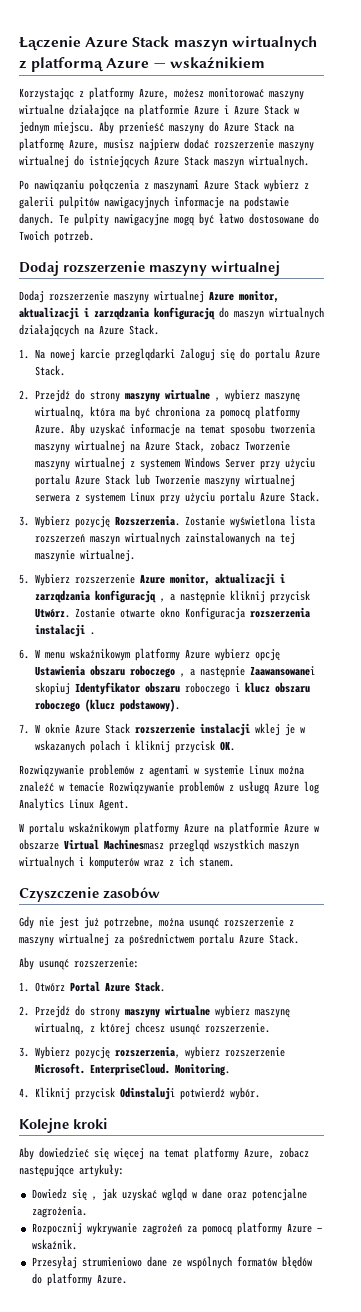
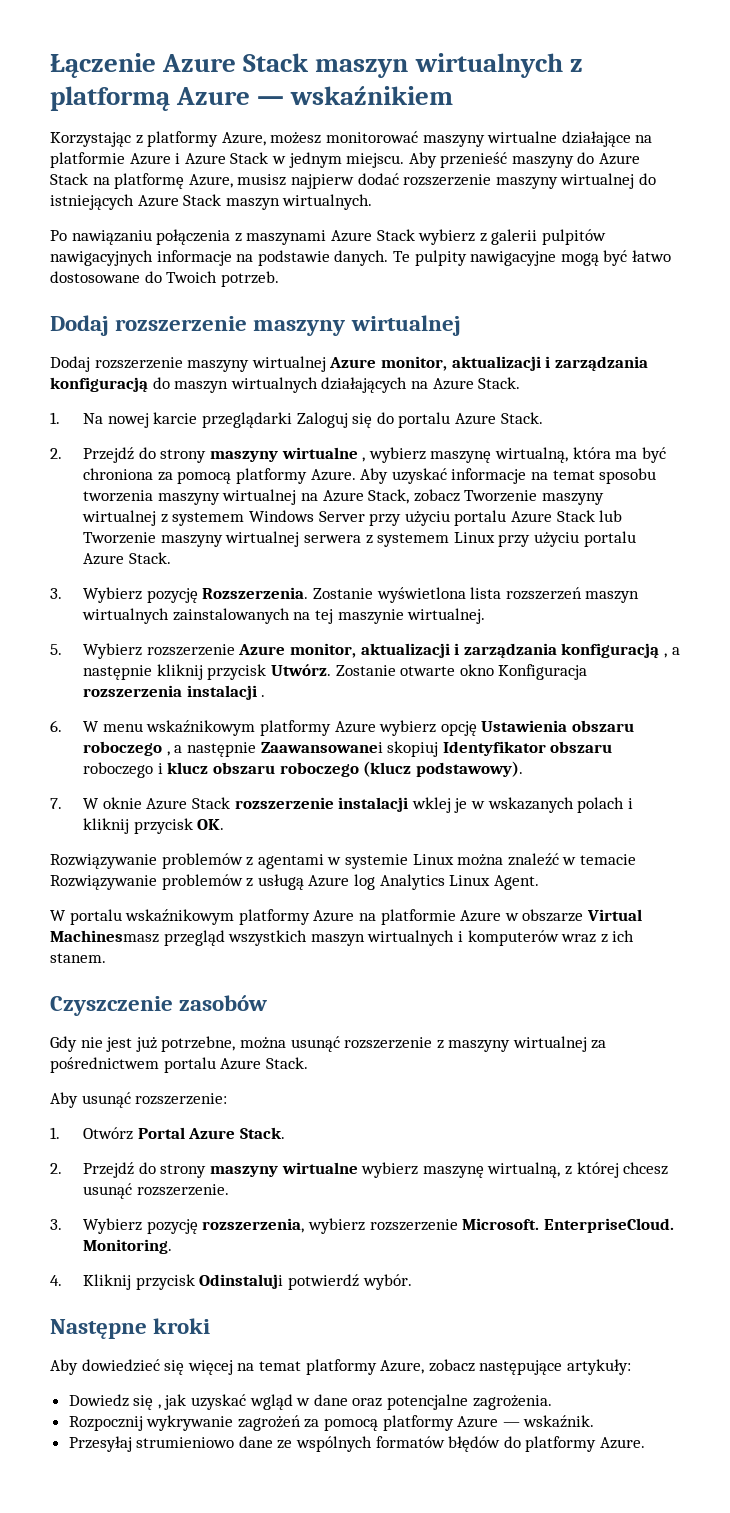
- Kolejne kroki
+ Następne kroki

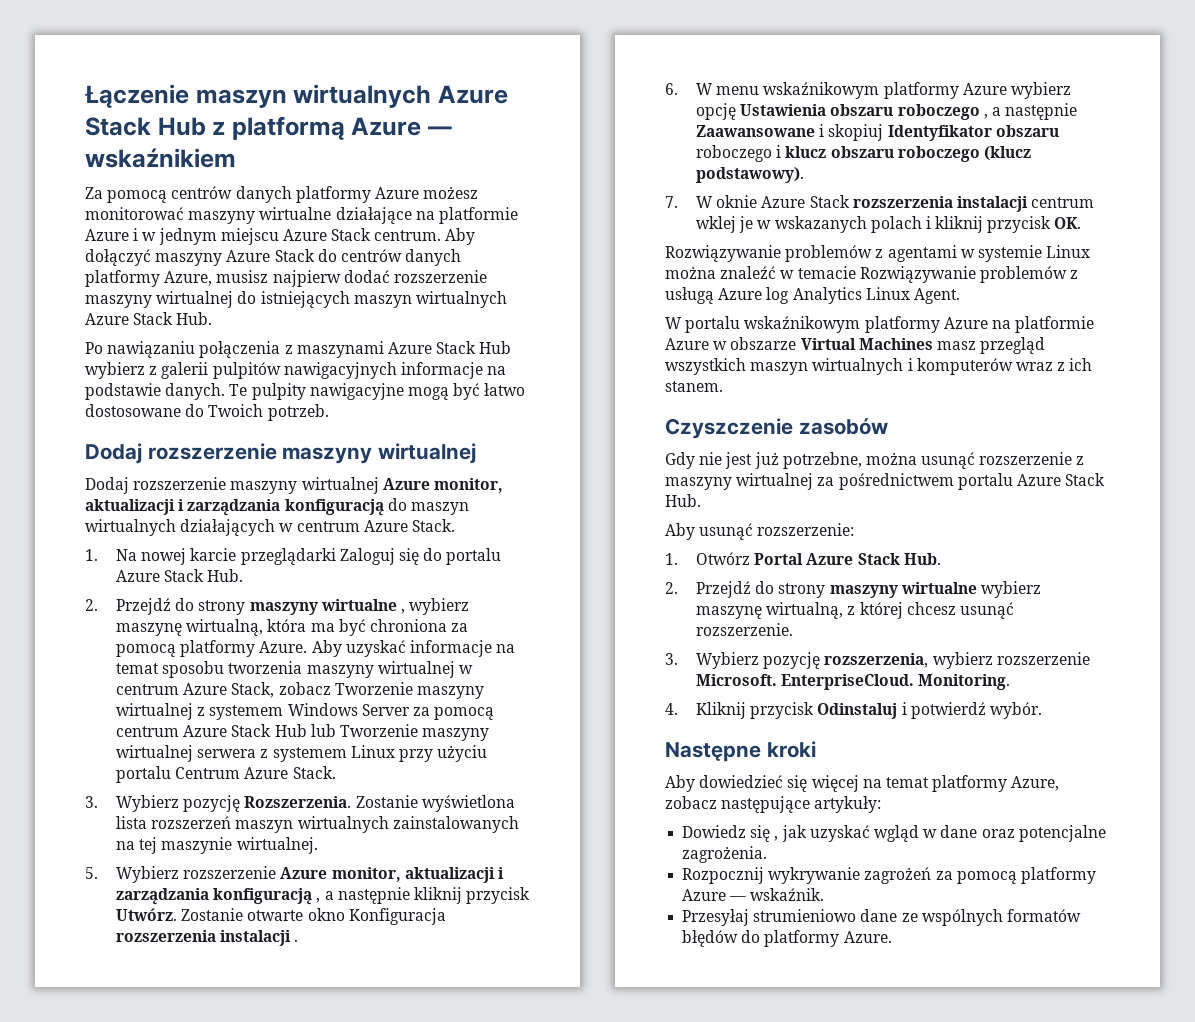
- Łączenie Azure Stack maszyn wirtualnych z platformą Azure — wskaźnikiem
+ Łączenie maszyn wirtualnych Azure Stack Hub z platformą Azure — wskaźnikiem
- Korzystając z platformy Azure, możesz monitorować maszyny wirtualne działające na platformie Azure i Azure Stack w jednym miejscu. Aby przenieść maszyny do Azure Stack na platformę Azure, musisz najpierw dodać rozszerzenie maszyny wirtualnej do istniejących Azure Stack maszyn wirtualnych.
+ Za pomocą centrów danych platformy Azure możesz monitorować maszyny wirtualne działające na platformie Azure i w jednym miejscu Azure Stack centrum. Aby dołączyć maszyny Azure Stack do centrów danych platformy Azure, musisz najpierw dodać rozszerzenie maszyny wirtualnej do istniejących maszyn wirtualnych Azure Stack Hub.
- Po nawiązaniu połączenia z maszynami Azure Stack wybierz z galerii pulpitów nawigacyjnych informacje na podstawie danych.
+ Po nawiązaniu połączenia z maszynami Azure Stack Hub wybierz z galerii pulpitów nawigacyjnych informacje na podstawie danych.
- Dodaj rozszerzenie maszyny wirtualnej Azure monitor, aktualizacji i zarządzania konfiguracją do maszyn wirtualnych działających na Azure Stack.
+ Dodaj rozszerzenie maszyny wirtualnej Azure monitor, aktualizacji i zarządzania konfiguracją do maszyn wirtualnych działających w centrum Azure Stack.
- 1. Na nowej karcie przeglądarki Zaloguj się do portalu Azure Stack.
+ 1. Na nowej karcie przeglądarki Zaloguj się do portalu Azure Stack Hub.
- Aby uzyskać informacje na temat sposobu tworzenia maszyny wirtualnej na Azure Stack, zobacz Tworzenie maszyny wirtualnej z systemem Windows Server przy użyciu portalu Azure Stack lub Tworzenie maszyny wirtualnej serwera z systemem Linux przy użyciu portalu Azure Stack.
+ Aby uzyskać informacje na temat sposobu tworzenia maszyny wirtualnej w centrum Azure Stack, zobacz Tworzenie maszyny wirtualnej z systemem Windows Server za pomocą centrum Azure Stack Hub lub Tworzenie maszyny wirtualnej serwera z systemem Linux przy użyciu portalu Centrum Azure Stack.
- 6. W menu wskaźnikowym platformy Azure wybierz opcję Ustawienia obszaru roboczego , a następnie Zaawansowanei skopiuj Identyfikator obszaru roboczego i klucz obszaru roboczego (klucz podstawowy).
+ 6. W menu wskaźnikowym platformy Azure wybierz opcję Ustawienia obszaru roboczego , a następnie Zaawansowane i skopiuj Identyfikator obszaru roboczego i klucz obszaru roboczego (klucz podstawowy).
- 7. W oknie Azure Stack rozszerzenie instalacji wklej je w wskazanych polach i kliknij przycisk OK.
+ 7. W oknie Azure Stack rozszerzenia instalacji centrum wklej je w wskazanych polach i kliknij przycisk OK.
- W portalu wskaźnikowym platformy Azure na platformie Azure w obszarze Virtual Machinesmasz przegląd wszystkich maszyn wirtualnych i komputerów wraz z ich stanem.
+ W portalu wskaźnikowym platformy Azure na platformie Azure w obszarze Virtual Machines masz przegląd wszystkich maszyn wirtualnych i komputerów wraz z ich stanem.
- Gdy nie jest już potrzebne, można usunąć rozszerzenie z maszyny wirtualnej za pośrednictwem portalu Azure Stack.
+ Gdy nie jest już potrzebne, można usunąć rozszerzenie z maszyny wirtualnej za pośrednictwem portalu Azure Stack Hub.
- 1. Otwórz Portal Azure Stack.
+ 1. Otwórz Portal Azure Stack Hub.
- 4. Kliknij przycisk Odinstaluji potwierdź wybór.
+ 4. Kliknij przycisk Odinstaluj i potwierdź wybór.

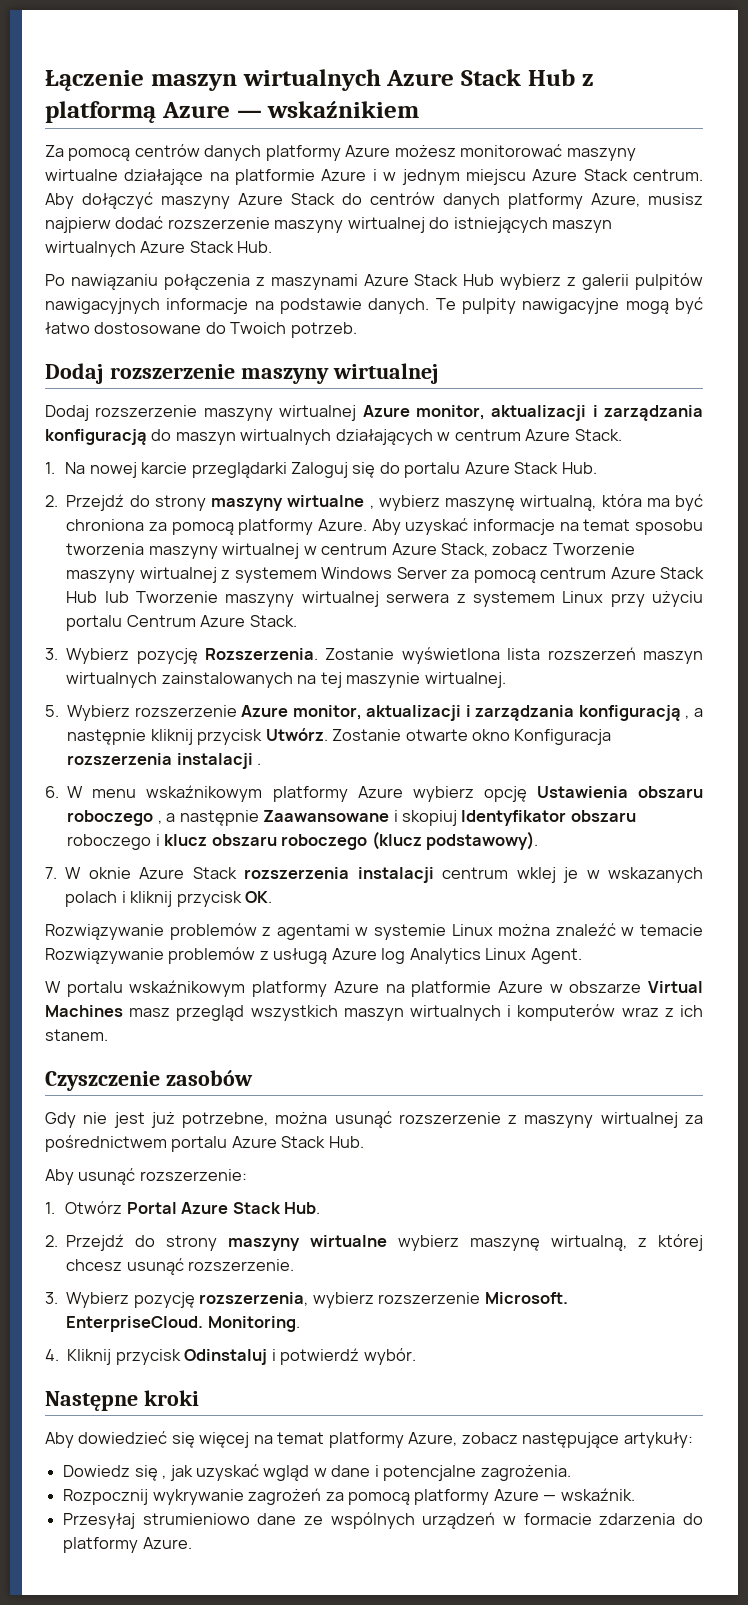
- Dowiedz się , jak uzyskać wgląd w dane oraz potencjalne zagrożenia.
+ Dowiedz się , jak uzyskać wgląd w dane i potencjalne zagrożenia.
- Przesyłaj strumieniowo dane ze wspólnych formatów błędów do platformy Azure.
+ Przesyłaj strumieniowo dane ze wspólnych urządzeń w formacie zdarzenia do platformy Azure.

